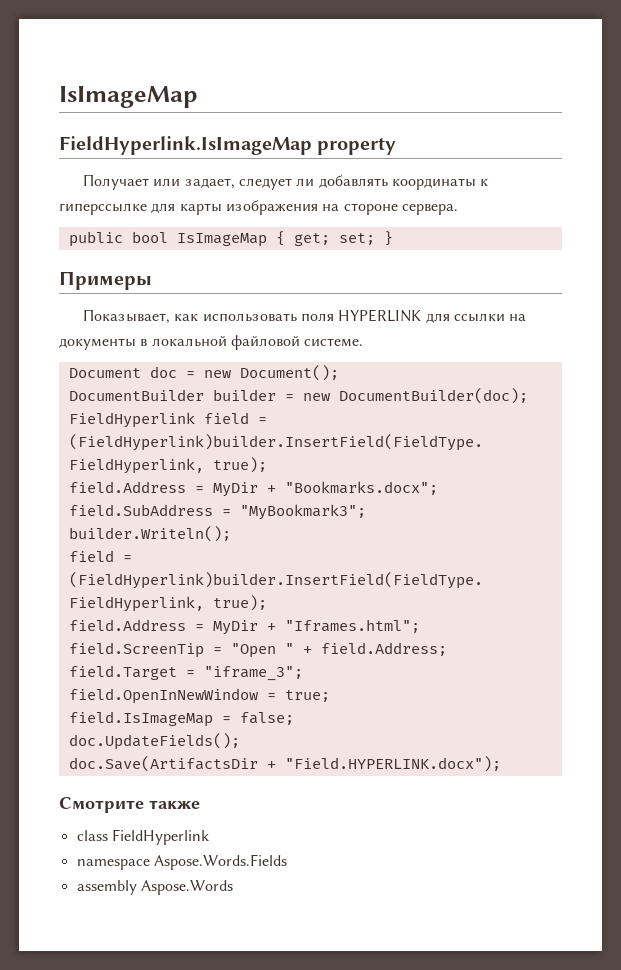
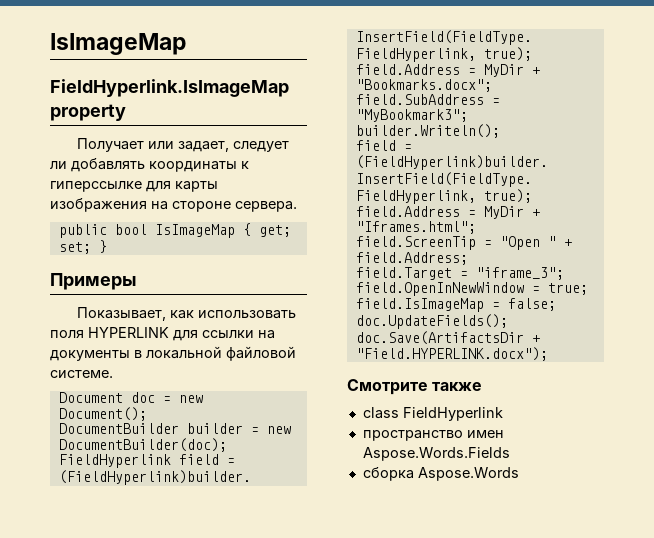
- namespace Aspose.Words.Fields
+ пространство имен Aspose.Words.Fields
- assembly Aspose.Words
+ сборка Aspose.Words

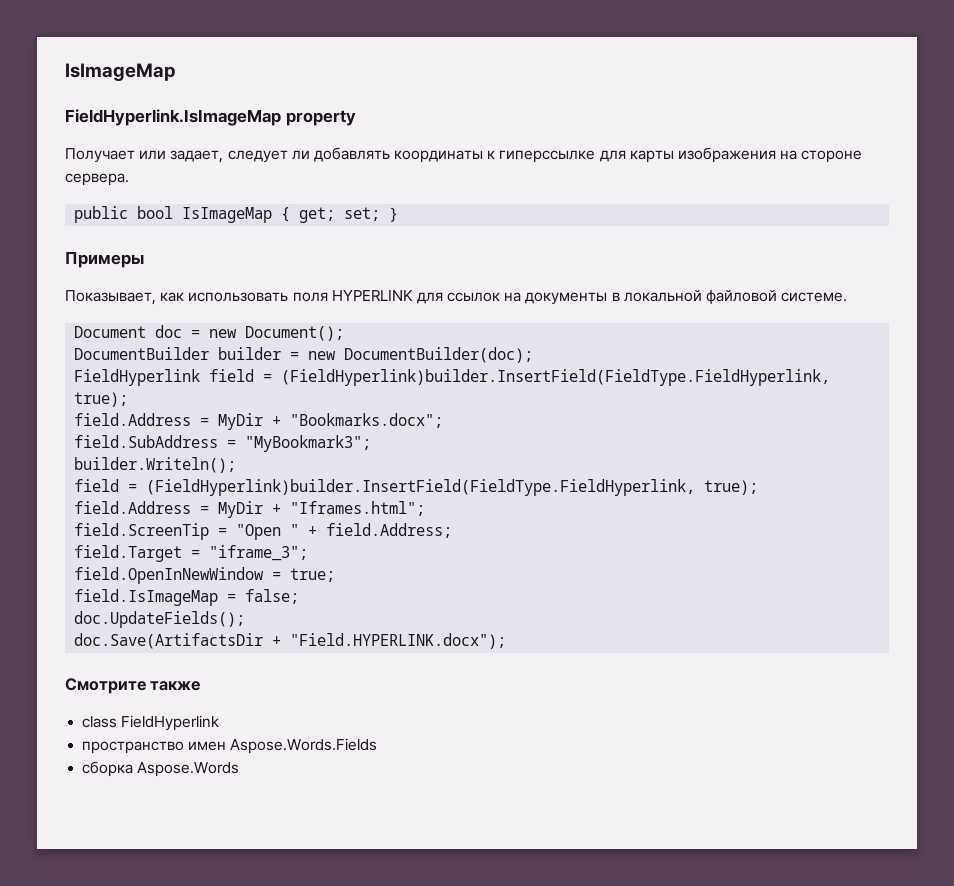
- Показывает, как использовать поля HYPERLINK для ссылки на документы в локальной файловой системе.
+ Показывает, как использовать поля HYPERLINK для ссылок на документы в локальной файловой системе.

